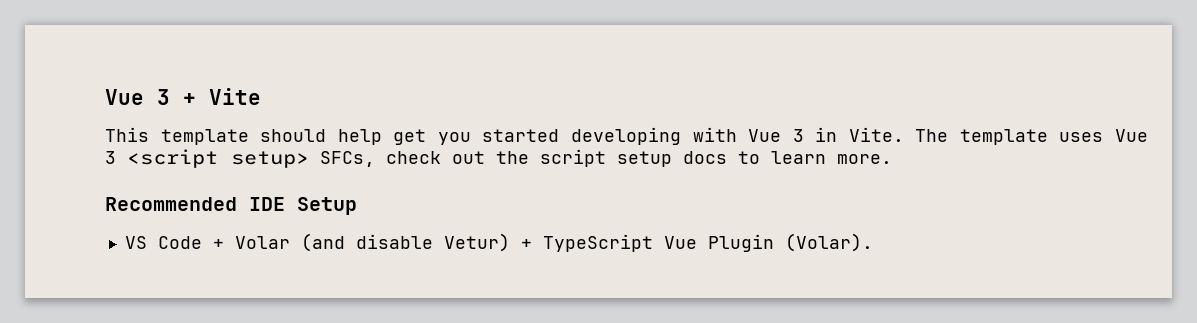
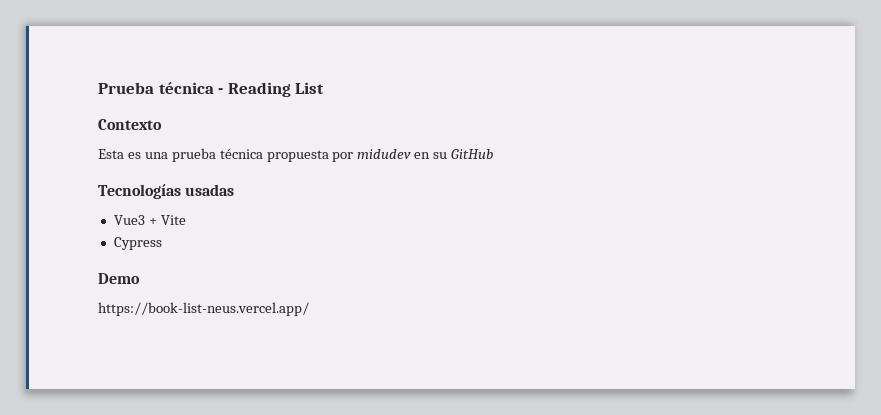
- Vue 3 + Vite
- This template should help get you started developing with Vue 3 in Vite. The template uses Vue 3 <script setup> SFCs, check out the script setup docs to learn more.
- Recommended IDE Setup
- VS Code + Volar (and disable Vetur) + TypeScript Vue Plugin (Volar).
+ Prueba técnica - Reading List
+ Contexto
+ Esta es una prueba técnica propuesta por midudev en su GitHub
+ Tecnologías usadas
+ Vue3 + Vite
+ Cypress
+ Demo
+ https://book-list-neus.vercel.app/

